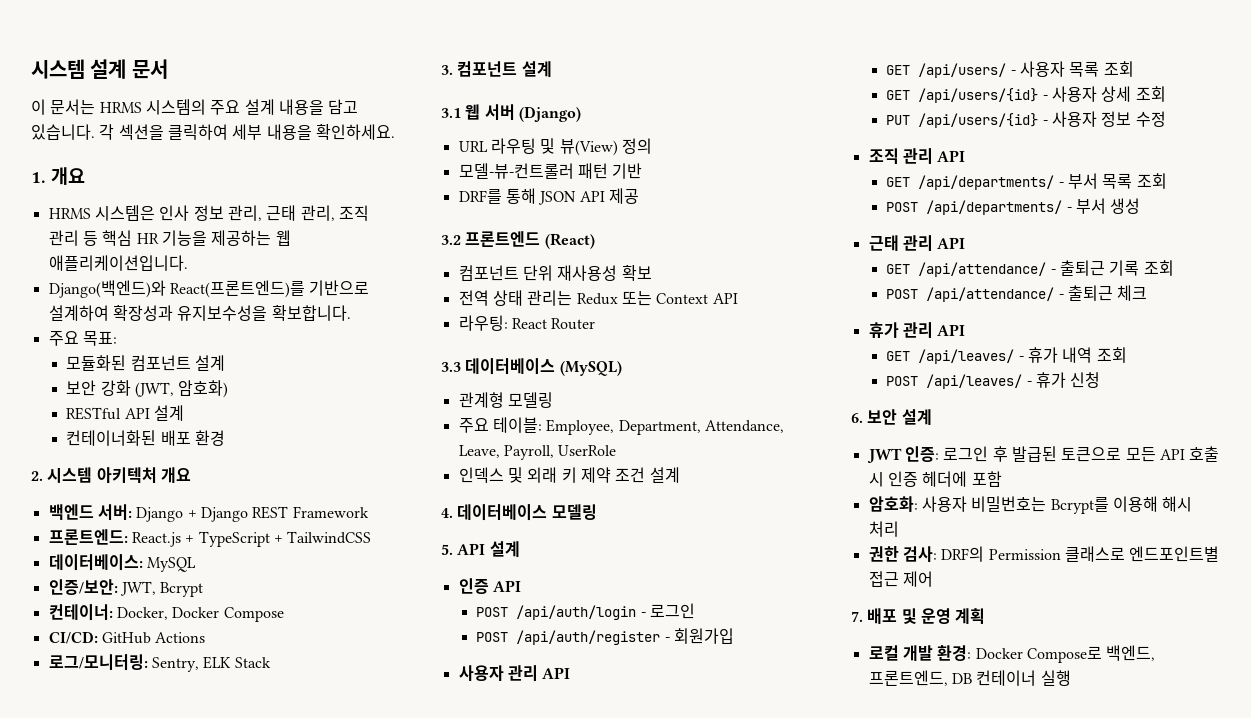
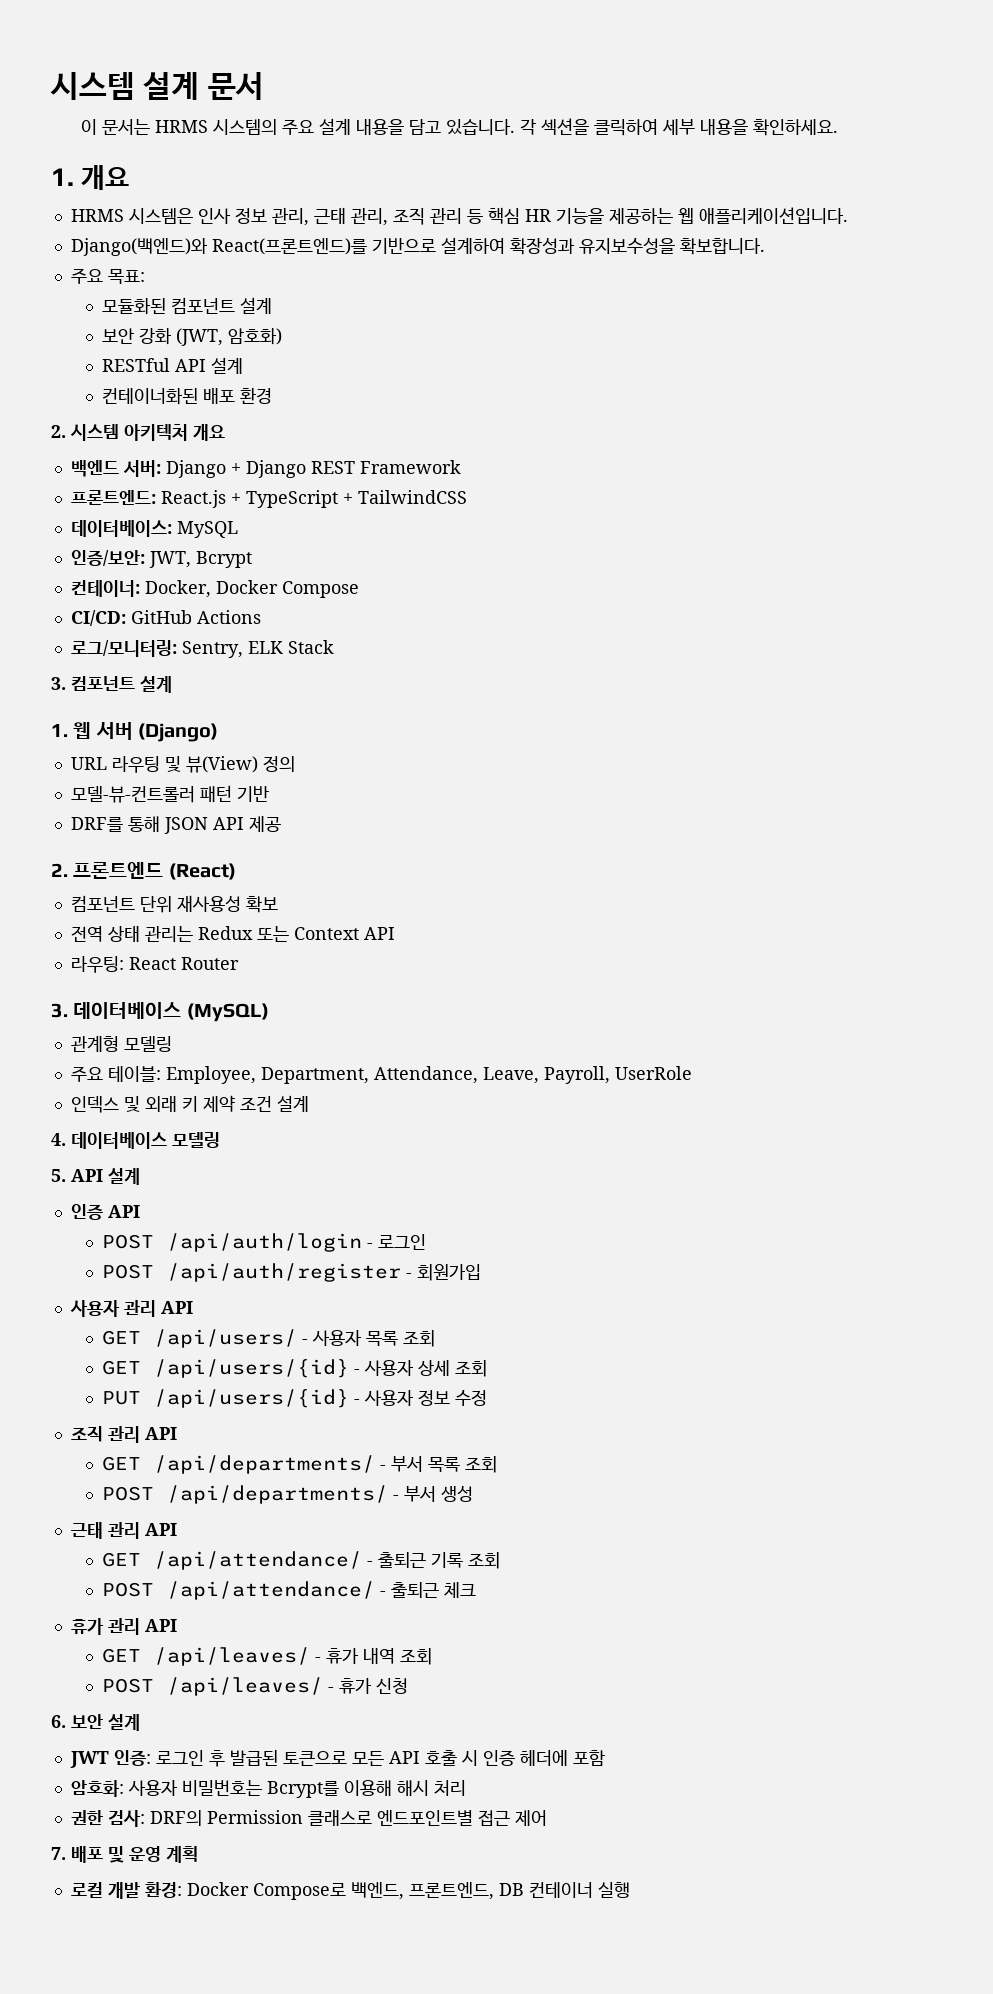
- 3.1 웹 서버 (Django)
+ 1. 웹 서버 (Django)
- 3.2 프론트엔드 (React)
+ 2. 프론트엔드 (React)
- 3.3 데이터베이스 (MySQL)
+ 3. 데이터베이스 (MySQL)

